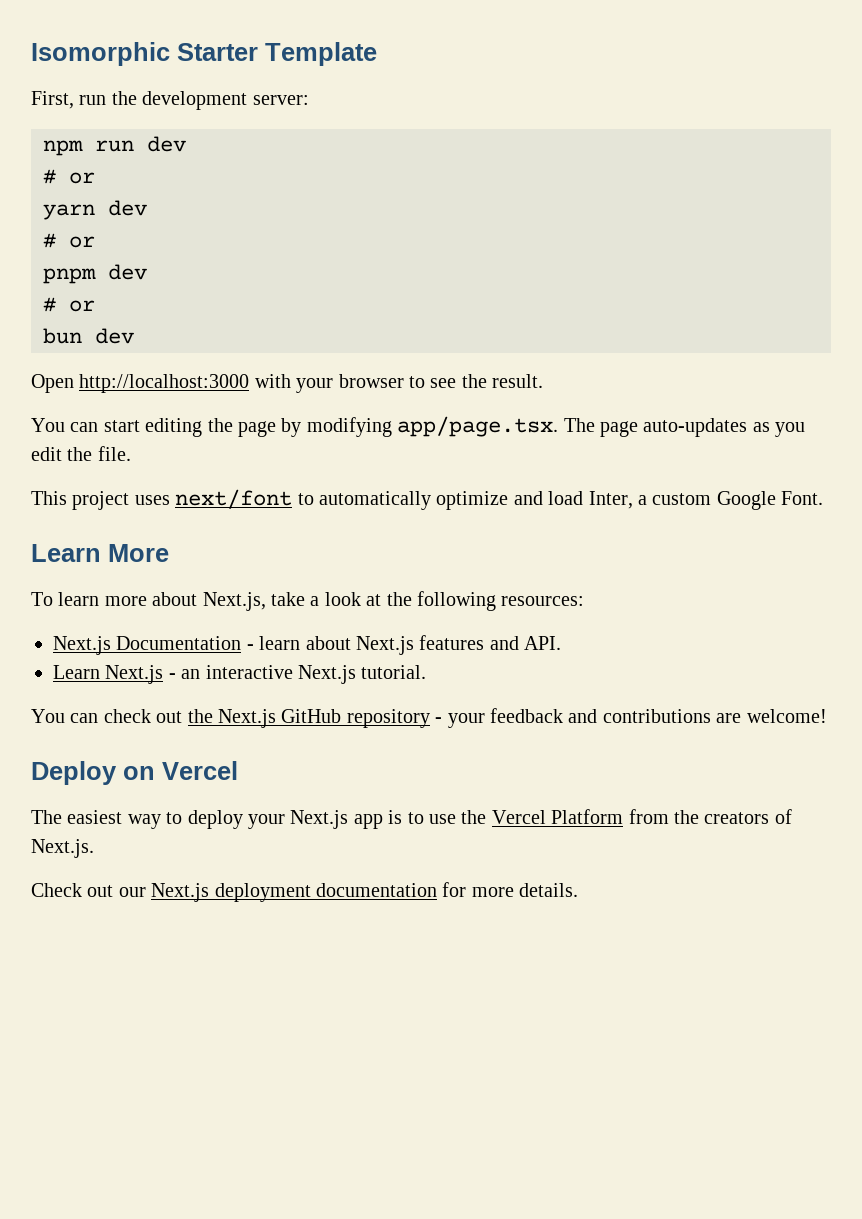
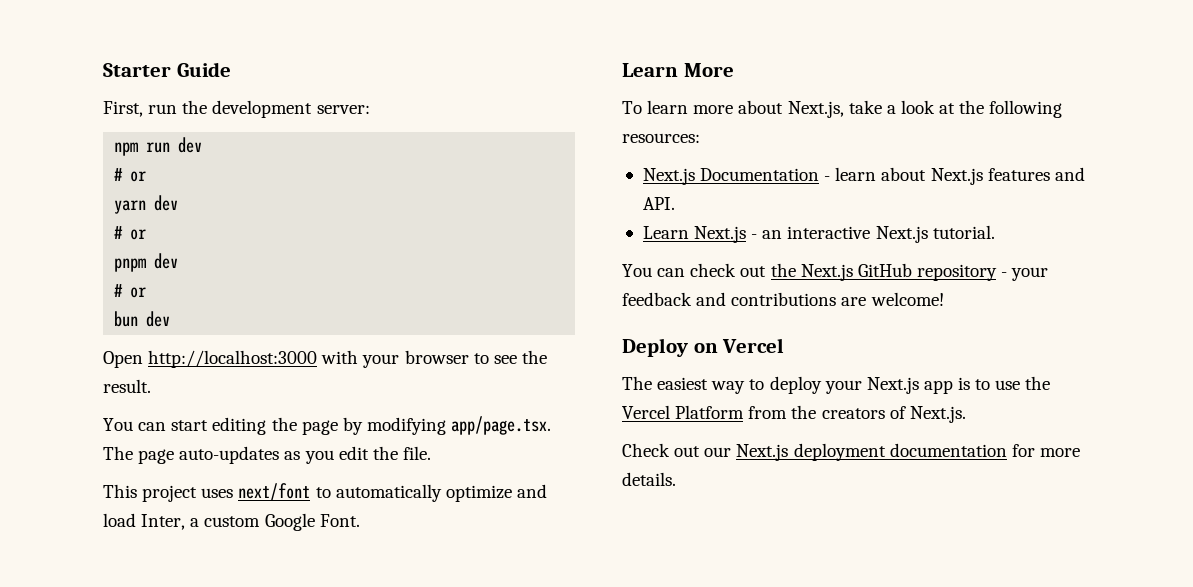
- Isomorphic Starter Template
+ Starter Guide

